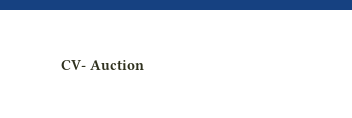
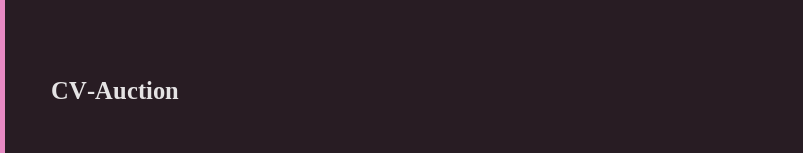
- CV- Auction
+ CV-Auction

